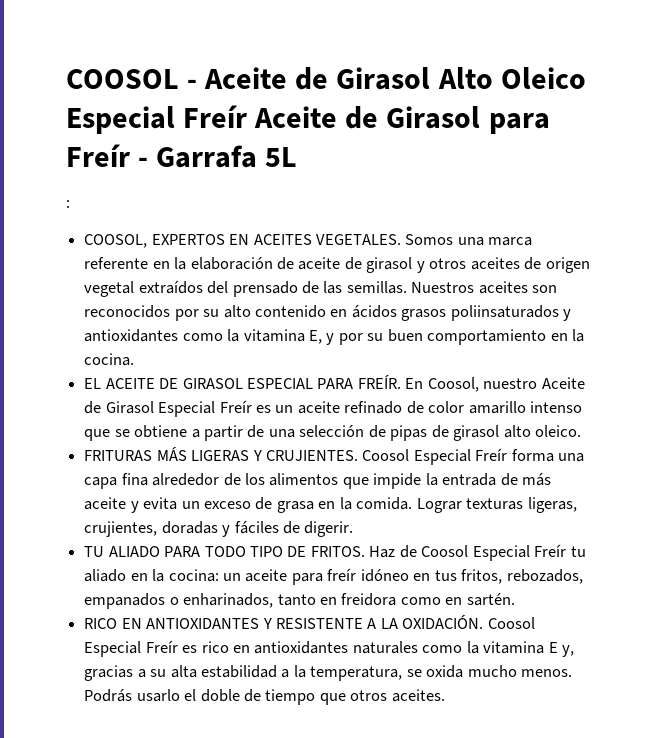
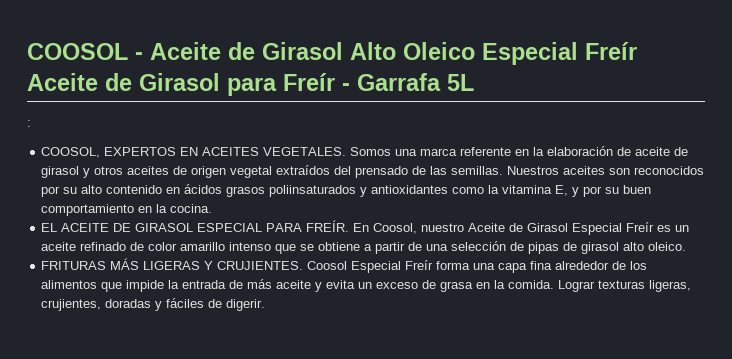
- TU ALIADO PARA TODO TIPO DE FRITOS. Haz de Coosol Especial Freír tu aliado en la cocina: un aceite para freír idóneo en tus fritos, rebozados, empanados o enharinados, tanto en freidora como en sartén.
- RICO EN ANTIOXIDANTES Y RESISTENTE A LA OXIDACIÓN. Coosol Especial Freír es rico en antioxidantes naturales como la vitamina E y, gracias a su alta estabilidad a la temperatura, se oxida mucho menos. Podrás usarlo el doble de tiempo que otros aceites.

